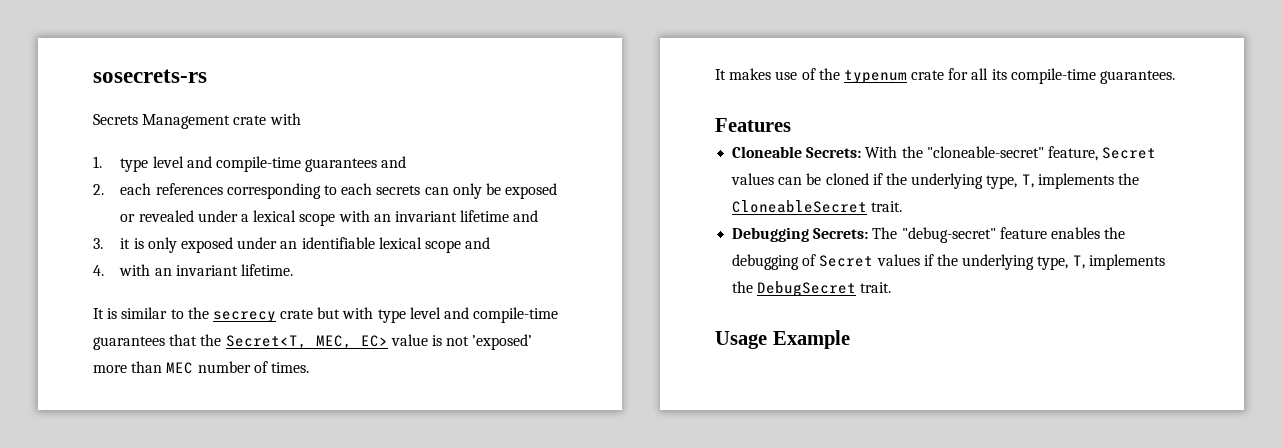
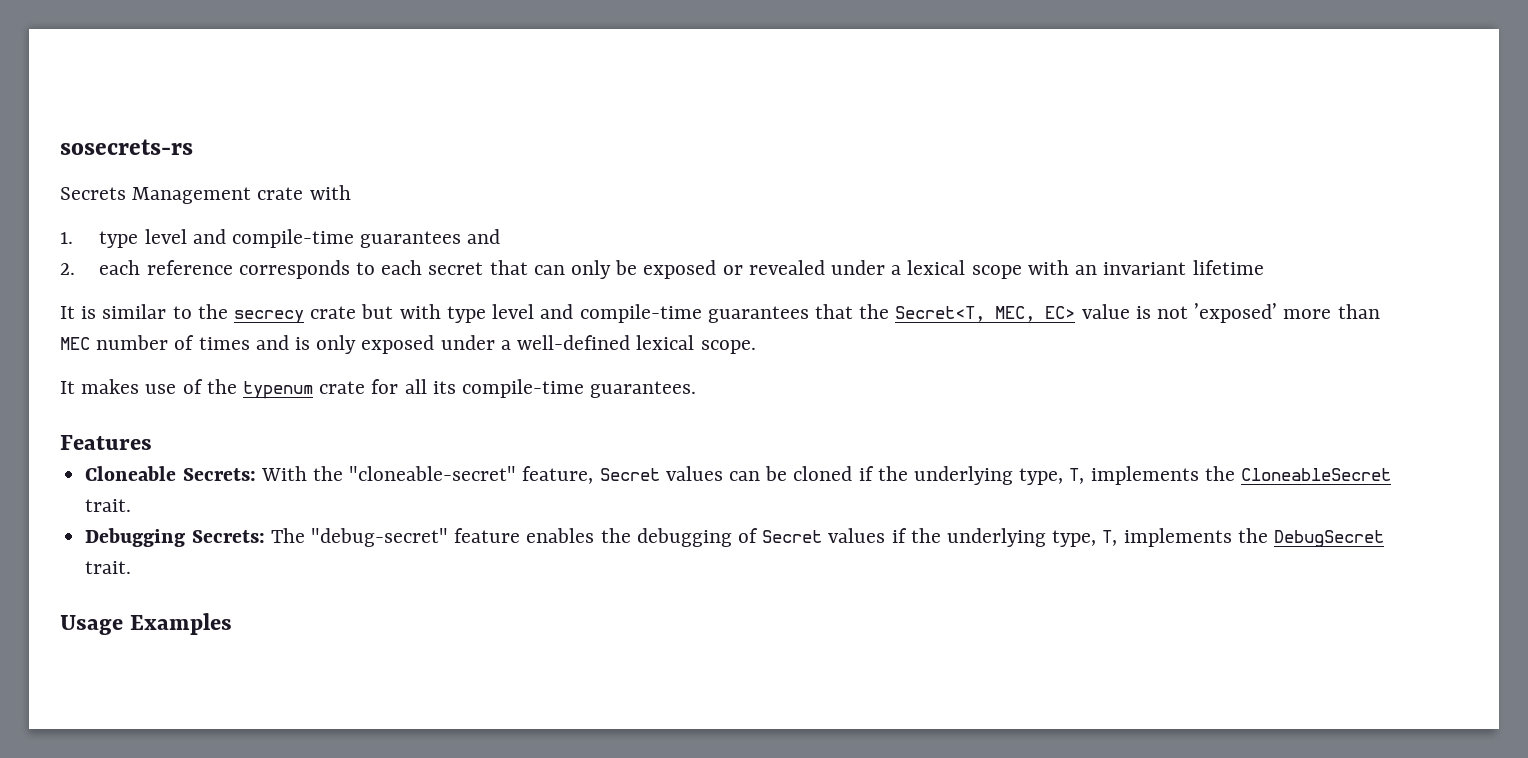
- 2. each references corresponding to each secrets can only be exposed or revealed under a lexical scope with an invariant lifetime and
- 3. it is only exposed under an identifiable lexical scope and
- 4. with an invariant lifetime.
+ 2. each reference corresponds to each secret that can only be exposed or revealed under a lexical scope with an invariant lifetime
- It is similar to the secrecy crate but with type level and compile-time guarantees that the Secret<T, MEC, EC> value is not ’exposed’ more than MEC number of times.
+ It is similar to the secrecy crate but with type level and compile-time guarantees that the Secret<T, MEC, EC> value is not ’exposed’ more than MEC number of times and is only exposed under a well-defined lexical scope.
- Usage Example
+ Usage Examples

